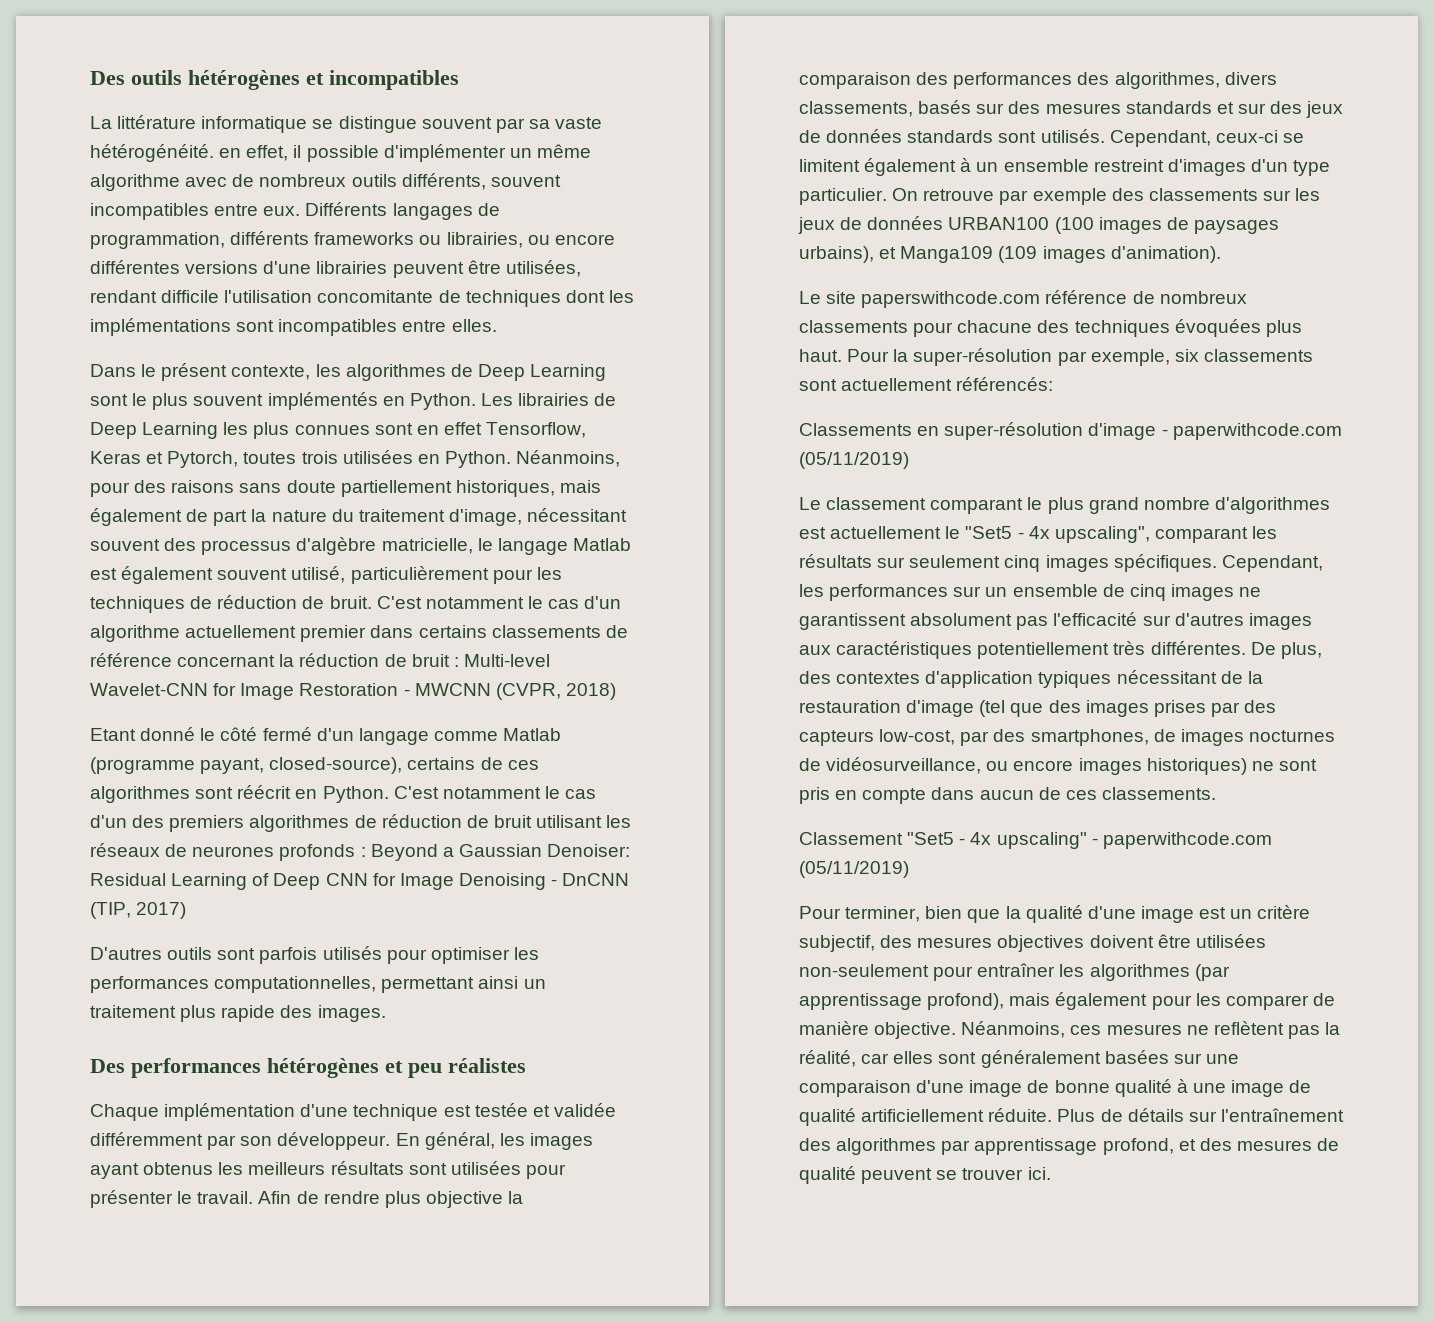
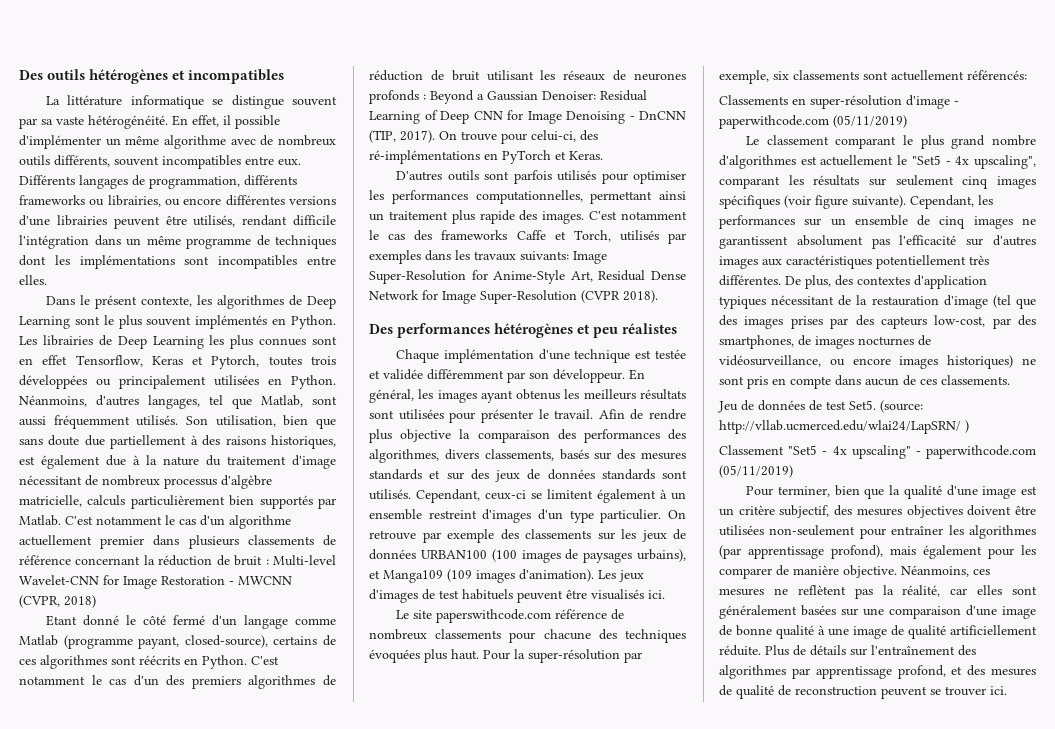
- La littérature informatique se distingue souvent par sa vaste hétérogénéité. en effet, il possible d'implémenter un même algorithme avec de nombreux outils différents, souvent incompatibles entre eux.
+ La littérature informatique se distingue souvent par sa vaste hétérogénéité. En effet, il possible d'implémenter un même algorithme avec de nombreux outils différents, souvent incompatibles entre eux.
- Différents langages de programmation, différents frameworks ou librairies, ou encore différentes versions d'une librairies peuvent être utilisées, rendant difficile l'utilisation concomitante de techniques dont les implémentations sont incompatibles entre elles.
+ Différents langages de programmation, différents frameworks ou librairies, ou encore différentes versions d'une librairies peuvent être utilisés, rendant difficile l'intégration dans un même programme de techniques dont les implémentations sont incompatibles entre elles.
- Les librairies de Deep Learning les plus connues sont en effet Tensorflow, Keras et Pytorch, toutes trois utilisées en Python.
+ Les librairies de Deep Learning les plus connues sont en effet Tensorflow, Keras et Pytorch, toutes trois développées ou principalement utilisées en Python.
- Néanmoins, pour des raisons sans doute partiellement historiques, mais également de part la nature du traitement d'image, nécessitant souvent des processus d'algèbre matricielle, le langage Matlab est également souvent utilisé, particulièrement pour les techniques de réduction de bruit.
+ Néanmoins, d'autres langages, tel que Matlab, sont aussi fréquemment utilisés. Son utilisation, bien que sans doute due partiellement à des raisons historiques, est également due à la nature du traitement d'image nécessitant de nombreux processus d'algèbre matricielle, calculs particulièrement bien supportés par Matlab.
- C'est notamment le cas d'un algorithme actuellement premier dans certains classements de référence concernant la réduction de bruit : Multi-level Wavelet-CNN for Image Restoration - MWCNN (CVPR, 2018)
+ C'est notamment le cas d'un algorithme actuellement premier dans plusieurs classements de référence concernant la réduction de bruit : Multi-level Wavelet-CNN for Image Restoration - MWCNN (CVPR, 2018)
- Etant donné le côté fermé d'un langage comme Matlab (programme payant, closed-source), certains de ces algorithmes sont réécrit en Python.
+ Etant donné le côté fermé d'un langage comme Matlab (programme payant, closed-source), certains de ces algorithmes sont réécrits en Python.
- C'est notamment le cas d'un des premiers algorithmes de réduction de bruit utilisant les réseaux de neurones profonds : Beyond a Gaussian Denoiser: Residual Learning of Deep CNN for Image Denoising - DnCNN (TIP, 2017)
+ C'est notamment le cas d'un des premiers algorithmes de réduction de bruit utilisant les réseaux de neurones profonds : Beyond a Gaussian Denoiser: Residual Learning of Deep CNN for Image Denoising - DnCNN (TIP, 2017). On trouve pour celui-ci, des ré-implémentations en PyTorch et Keras.
+ C'est notamment le cas des frameworks Caffe et Torch, utilisés par exemples dans les travaux suivants: Image Super-Resolution for Anime-Style Art, Residual Dense Network for Image Super-Resolution (CVPR 2018).
+ Les jeux d'images de test habituels peuvent être visualisés ici.
- Le classement comparant le plus grand nombre d'algorithmes est actuellement le "Set5 - 4x upscaling", comparant les résultats sur seulement cinq images spécifiques.
+ Le classement comparant le plus grand nombre d'algorithmes est actuellement le "Set5 - 4x upscaling", comparant les résultats sur seulement cinq images spécifiques (voir figure suivante).
+ Jeu de données de test Set5. (source: http://vllab.ucmerced.edu/wlai24/LapSRN/ )
- Plus de détails sur l'entraînement des algorithmes par apprentissage profond, et des mesures de qualité peuvent se trouver ici.
+ Plus de détails sur l'entraînement des algorithmes par apprentissage profond, et des mesures de qualité de reconstruction peuvent se trouver ici.

